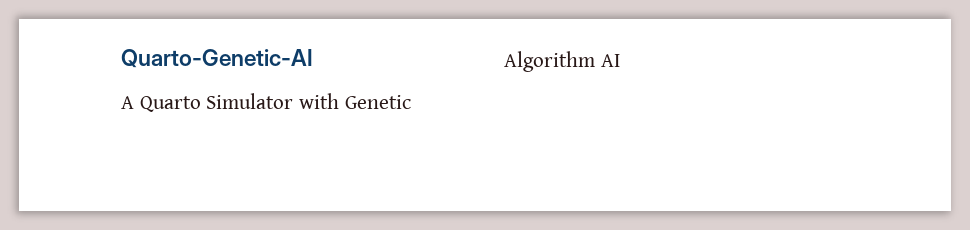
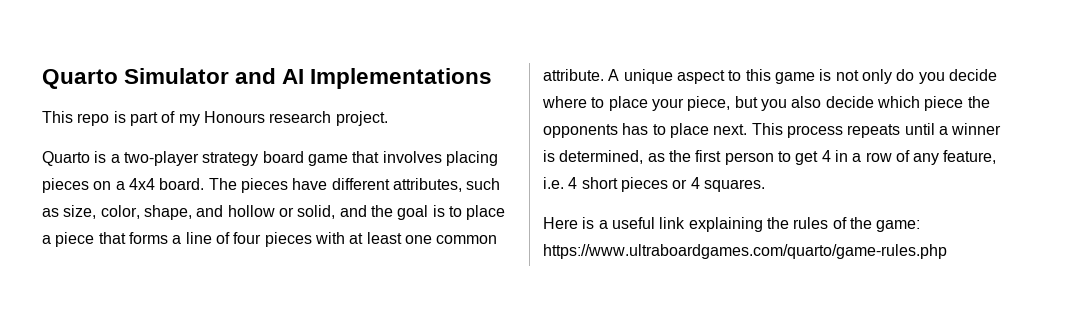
- Quarto-Genetic-AI
- A Quarto Simulator with Genetic Algorithm AI
+ Quarto Simulator and AI Implementations
+ This repo is part of my Honours research project.
+ Quarto is a two-player strategy board game that involves placing pieces on a 4x4 board. The pieces have different attributes, such as size, color, shape, and hollow or solid, and the goal is to place a piece that forms a line of four pieces with at least one common attribute. A unique aspect to this game is not only do you decide where to place your piece, but you also decide which piece the opponents has to place next. This process repeats until a winner is determined, as the first person to get 4 in a row of any feature, i.e. 4 short pieces or 4 squares.
+ Here is a useful link explaining the rules of the game: https://www.ultraboardgames.com/quarto/game-rules.php

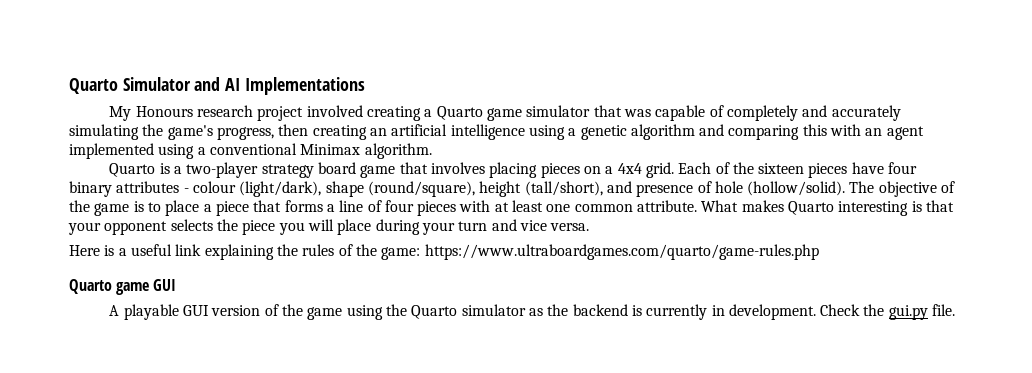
- This repo is part of my Honours research project.
+ My Honours research project involved creating a Quarto game simulator that was capable of completely and accurately simulating the game's progress, then creating an artificial intelligence using a genetic algorithm and comparing this with an agent implemented using a conventional Minimax algorithm.
- Quarto is a two-player strategy board game that involves placing pieces on a 4x4 board. The pieces have different attributes, such as size, color, shape, and hollow or solid, and the goal is to place a piece that forms a line of four pieces with at least one common attribute.
+ Quarto is a two-player strategy board game that involves placing pieces on a 4x4 grid. Each of the sixteen pieces have four binary attributes - colour (light/dark), shape (round/square), height (tall/short), and presence of hole (hollow/solid). The objective of the game is to place a piece that forms a line of four pieces with at least one common attribute.
- A unique aspect to this game is not only do you decide where to place your piece, but you also decide which piece the opponents has to place next. This process repeats until a winner is determined, as the first person to get 4 in a row of any feature, i.e. 4 short pieces or 4 squares.
+ What makes Quarto interesting is that your opponent selects the piece you will place during your turn and vice versa.
+ Quarto game GUI
+ A playable GUI version of the game using the Quarto simulator as the backend is currently in development. Check the gui.py file.

